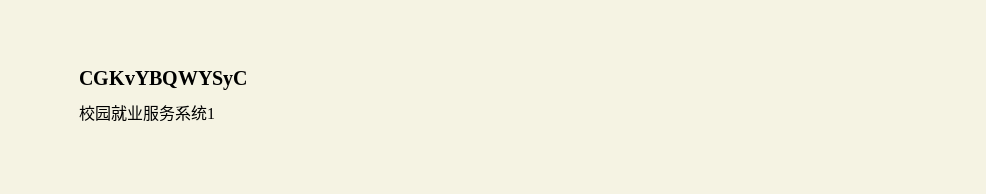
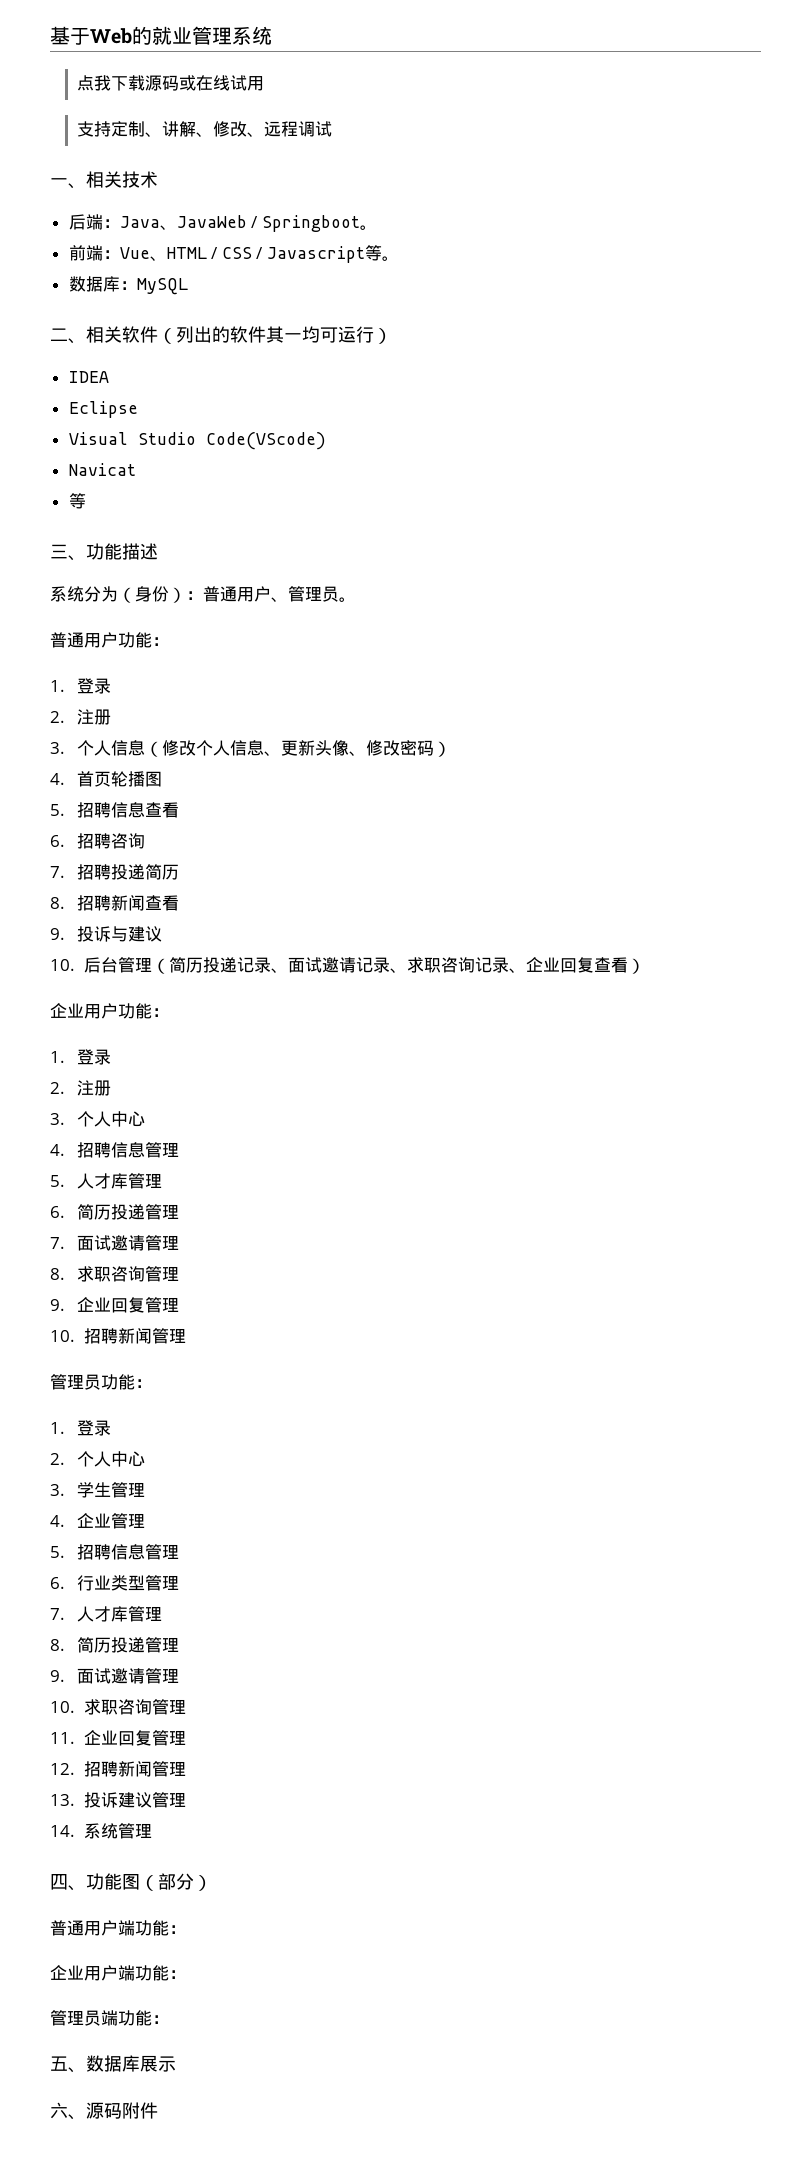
- CGKvYBQWYSyC
- 校园就业服务系统1
+ 基于Web的就业管理系统
+ 点我下载源码或在线试用
+ 支持定制、讲解、修改、远程调试
+ 一、相关技术
+ 后端：Java、JavaWeb / Springboot。
+ 前端：Vue、HTML / CSS / Javascript等。
+ 数据库：MySQL
+ 二、相关软件（列出的软件其一均可运行）
+ IDEA
+ Eclipse
+ Visual Studio Code(VScode)
+ Navicat
+ 等
+ 三、功能描述
+ 系统分为（身份）：普通用户、管理员。
+ 普通用户功能：
+ 1.登录
+ 2.注册
+ 3.个人信息（修改个人信息、更新头像、修改密码）
+ 4.首页轮播图
+ 5.招聘信息查看
+ 6.招聘咨询
+ 7.招聘投递简历
+ 8.招聘新闻查看
+ 9.投诉与建议
+ 10.后台管理（简历投递记录、面试邀请记录、求职咨询记录、企业回复查看）
+ 企业用户功能：
+ 1.登录
+ 2.注册
+ 3.个人中心
+ 4.招聘信息管理
+ 5.人才库管理
+ 6.简历投递管理
+ 7.面试邀请管理
+ 8.求职咨询管理
+ 9.企业回复管理
+ 10.招聘新闻管理
+ 管理员功能：
+ 1.登录
+ 2.个人中心
+ 3.学生管理
+ 4.企业管理
+ 5.招聘信息管理
+ 6.行业类型管理
+ 7.人才库管理
+ 8.简历投递管理
+ 9.面试邀请管理
+ 10.求职咨询管理
+ 11.企业回复管理
+ 12.招聘新闻管理
+ 13.投诉建议管理
+ 14.系统管理
+ 四、功能图（部分）
+ 普通用户端功能：
+ 企业用户端功能：
+ 管理员端功能：
+ 五、数据库展示
+ 六、源码附件

